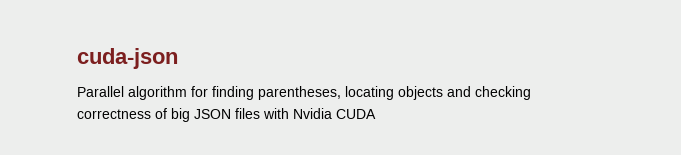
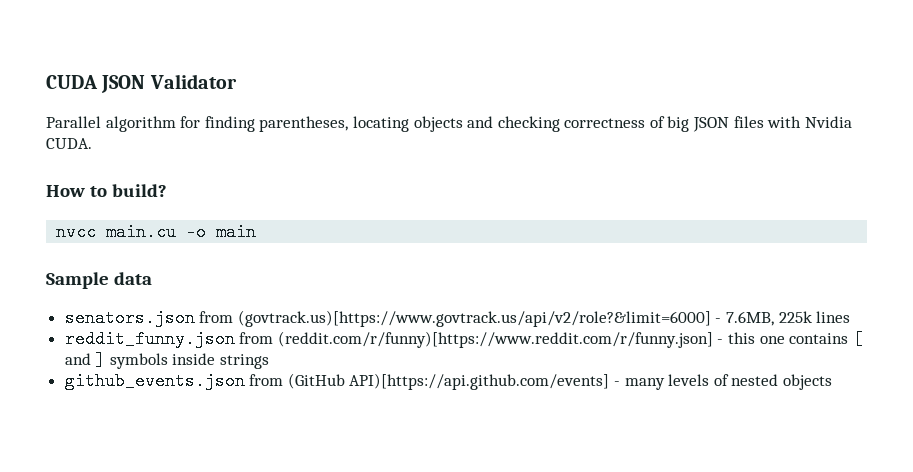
- cuda-json
+ CUDA JSON Validator
- Parallel algorithm for finding parentheses, locating objects and checking correctness of big JSON files with Nvidia CUDA
+ Parallel algorithm for finding parentheses, locating objects and checking correctness of big JSON files with Nvidia CUDA.
+ How to build?
+ nvcc main.cu -o main
+ Sample data
+ senators.json from (govtrack.us)[https://www.govtrack.us/api/v2/role?&limit=6000] - 7.6MB, 225k lines
+ reddit_funny.json from (reddit.com/r/funny)[https://www.reddit.com/r/funny.json] - this one contains [ and ] symbols inside strings
+ github_events.json from (GitHub API)[https://api.github.com/events] - many levels of nested objects

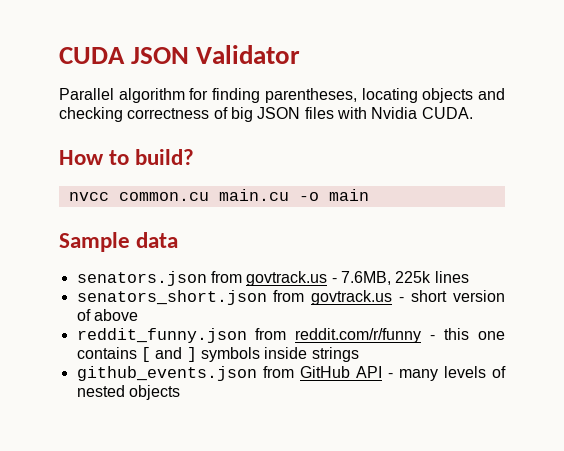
- nvcc main.cu -o main
+ nvcc common.cu main.cu -o main
- senators.json from (govtrack.us)[https://www.govtrack.us/api/v2/role?&limit=6000] - 7.6MB, 225k lines
+ senators.json from govtrack.us - 7.6MB, 225k lines
+ senators_short.json from govtrack.us - short version of above
- reddit_funny.json from (reddit.com/r/funny)[https://www.reddit.com/r/funny.json] - this one contains [ and ] symbols inside strings
+ reddit_funny.json from reddit.com/r/funny - this one contains [ and ] symbols inside strings
- github_events.json from (GitHub API)[https://api.github.com/events] - many levels of nested objects
+ github_events.json from GitHub API - many levels of nested objects

